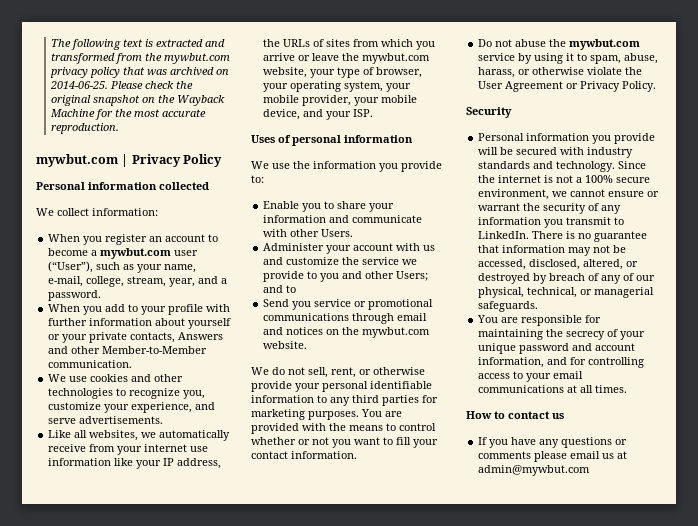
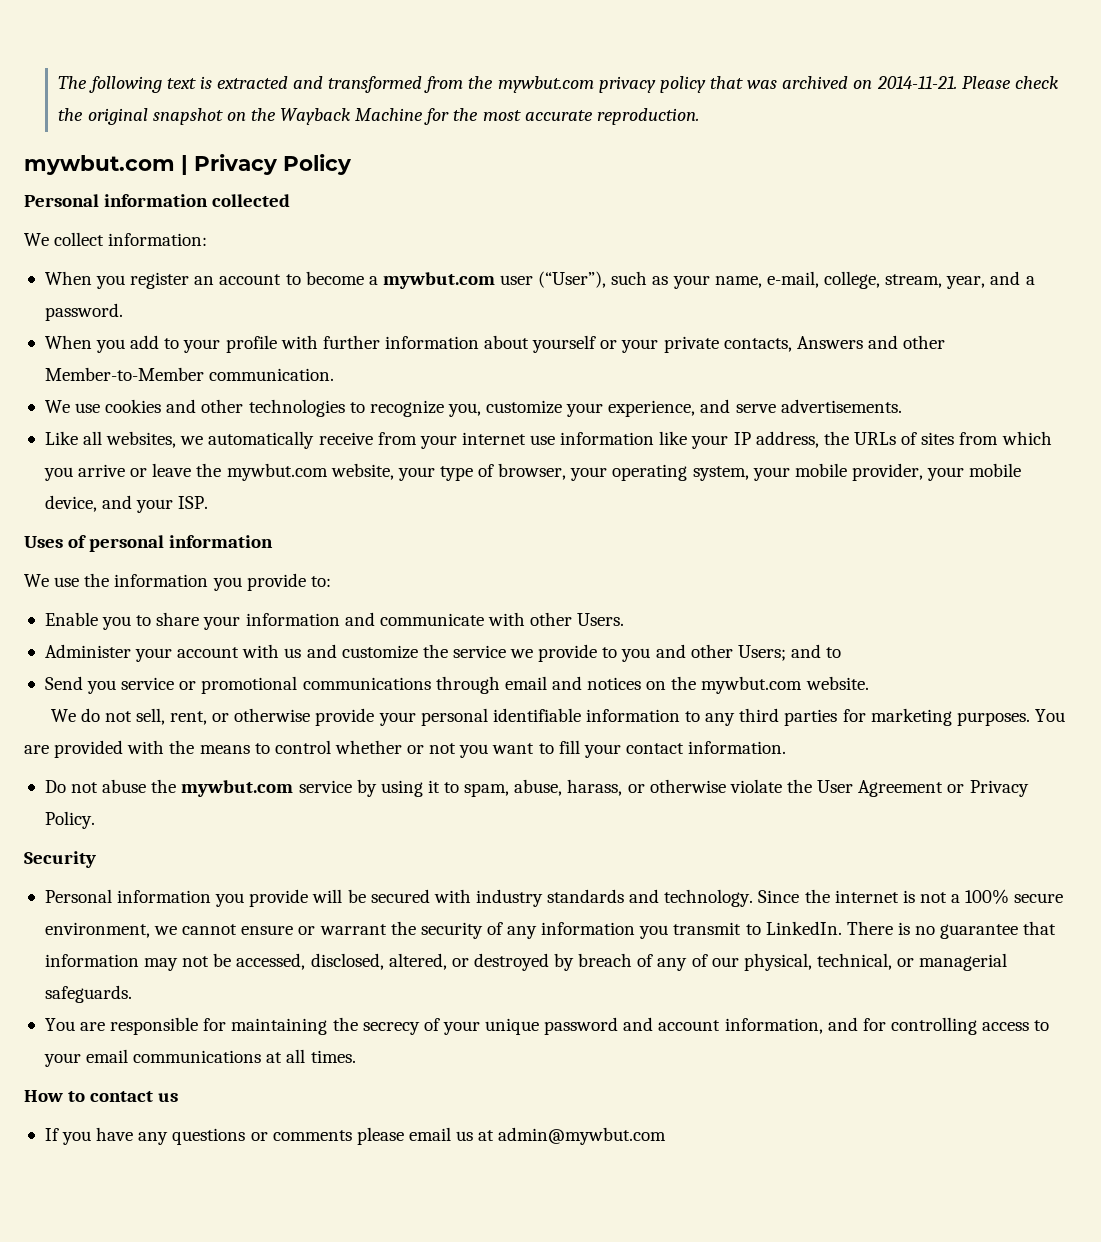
- The following text is extracted and transformed from the mywbut.com privacy policy that was archived on 2014-06-25.
+ The following text is extracted and transformed from the mywbut.com privacy policy that was archived on 2014-11-21.

